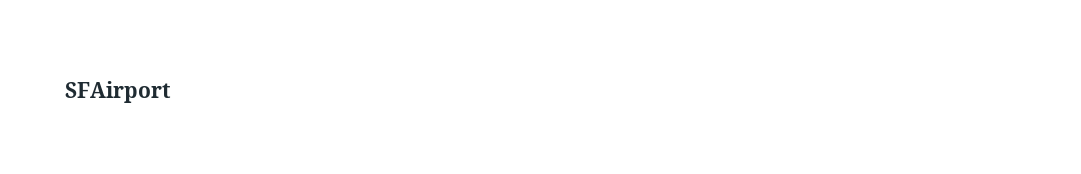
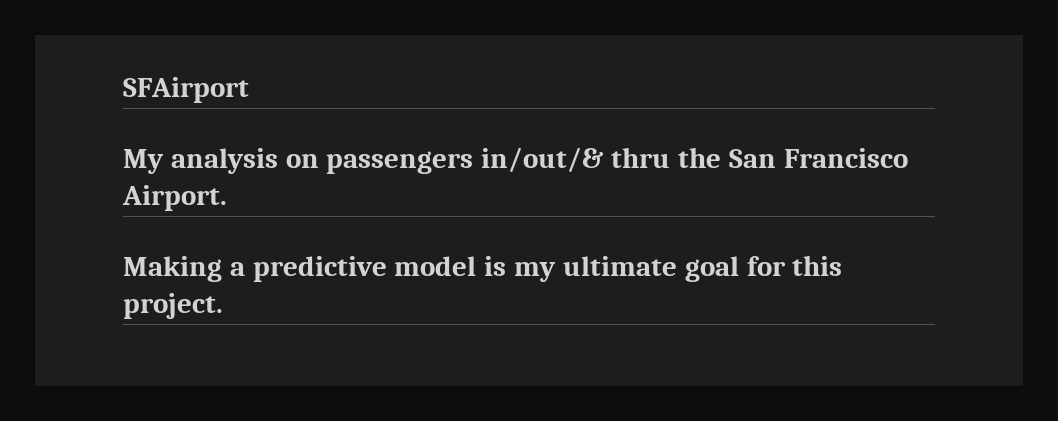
+ My analysis on passengers in/out/& thru the San Francisco Airport.
+ Making a predictive model is my ultimate goal for this project.

